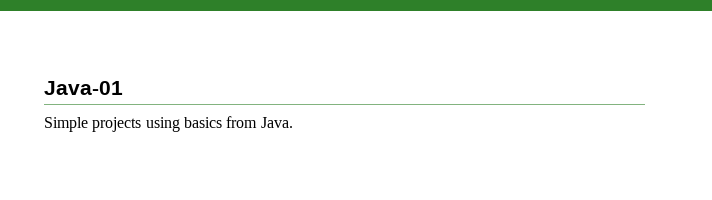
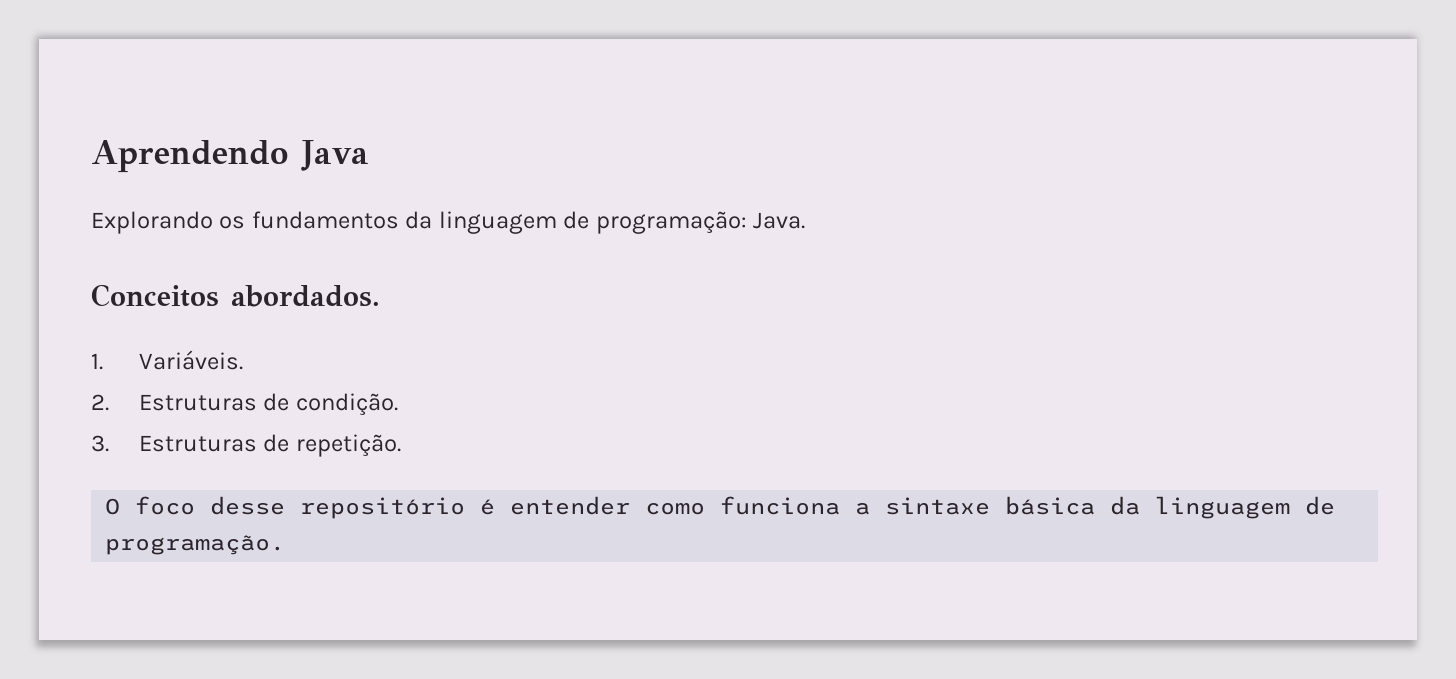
- Java-01
- Simple projects using basics from Java.
+ Aprendendo Java
+ Explorando os fundamentos da linguagem de programação: Java.
+ Conceitos abordados.
+ 1. Variáveis.
+ 2. Estruturas de condição.
+ 3. Estruturas de repetição.
+ O foco desse repositório é entender como funciona a sintaxe básica da linguagem de programação.

